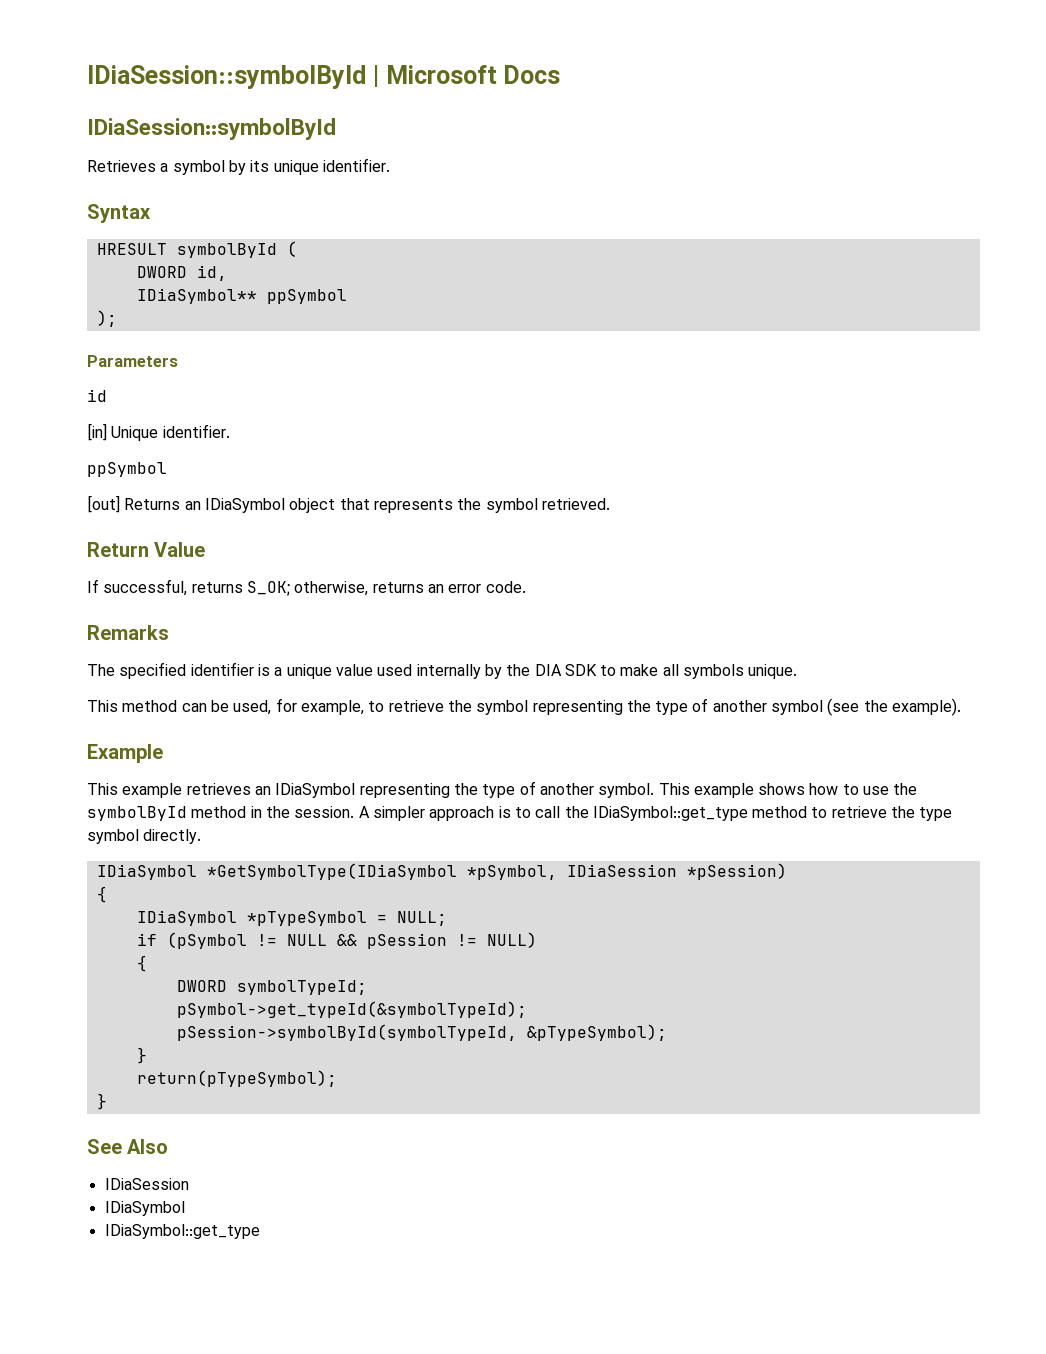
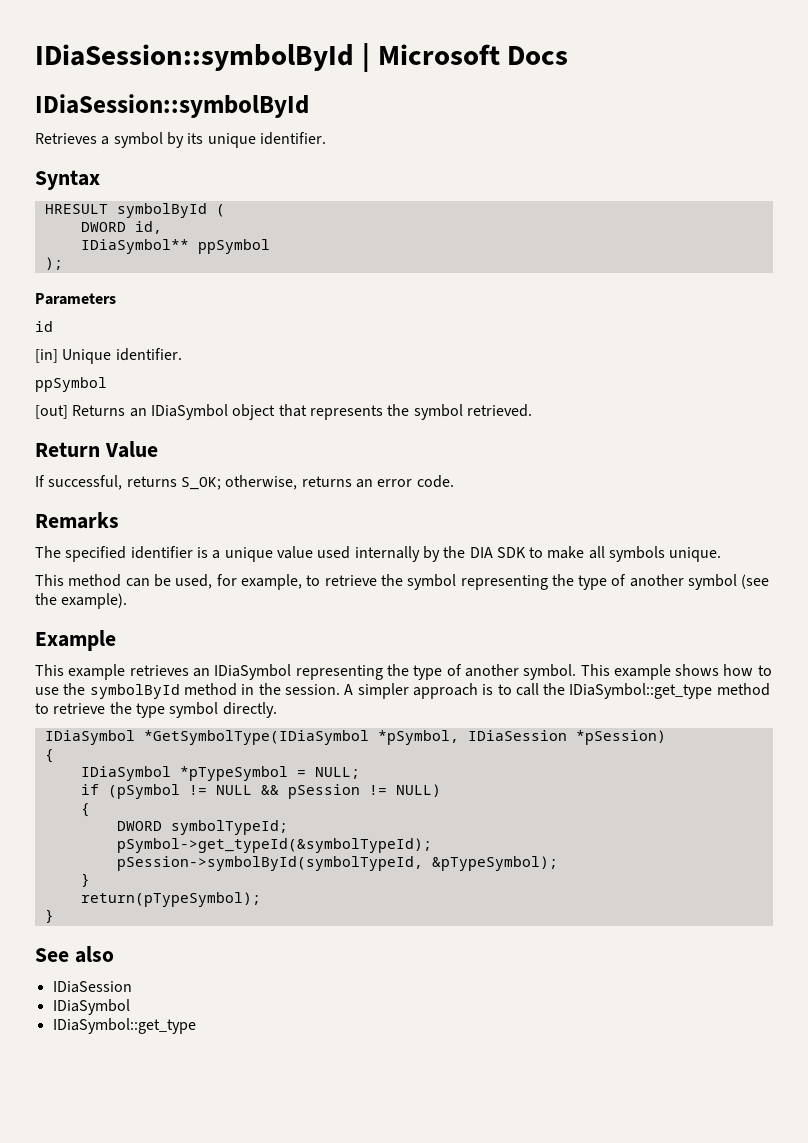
- See Also
+ See also

